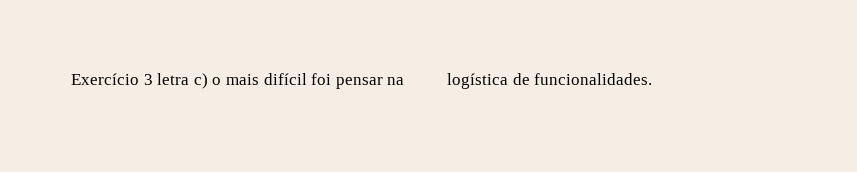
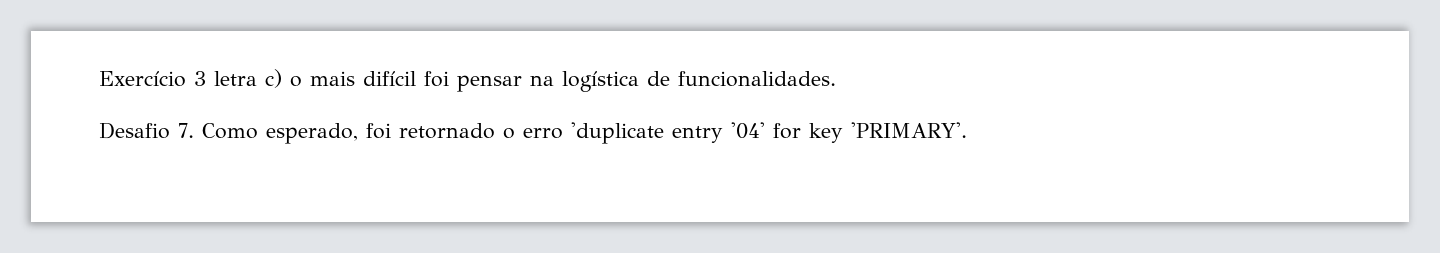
+ Desafio 7. Como esperado, foi retornado o erro 'duplicate entry '04' for key 'PRIMARY'.

